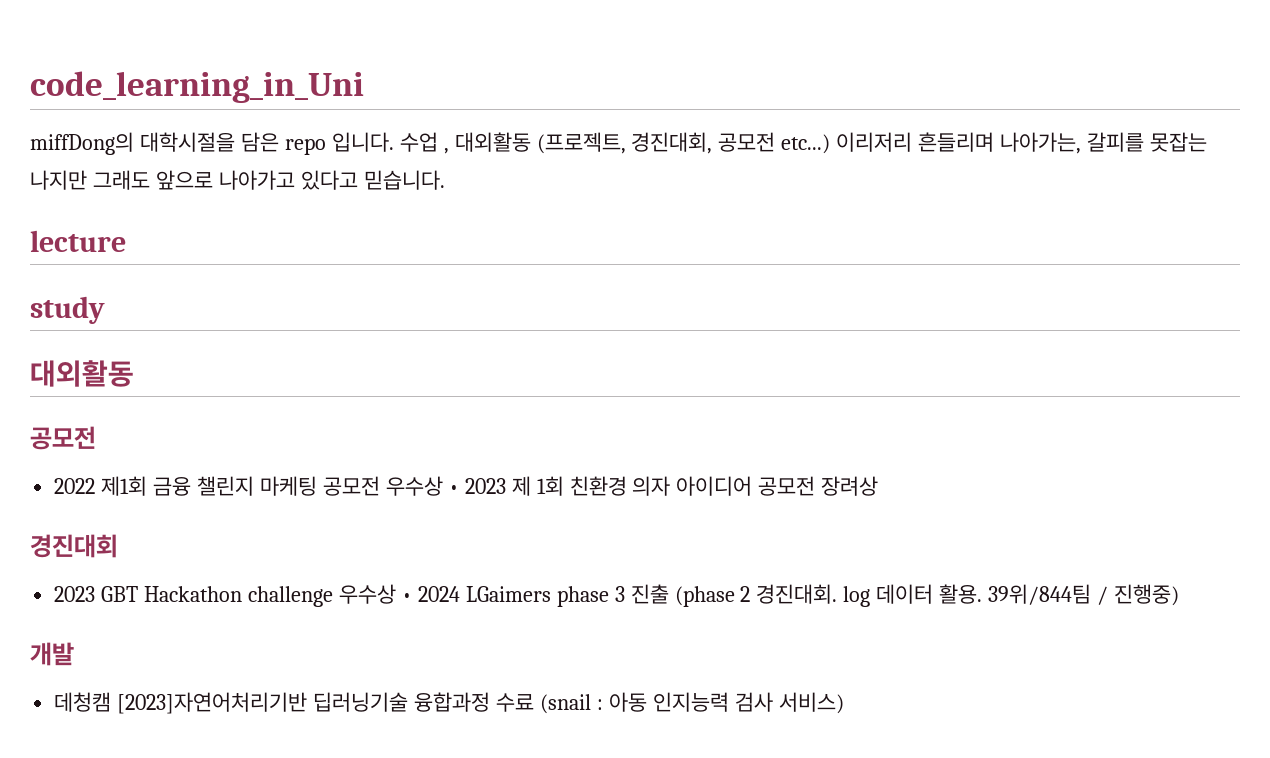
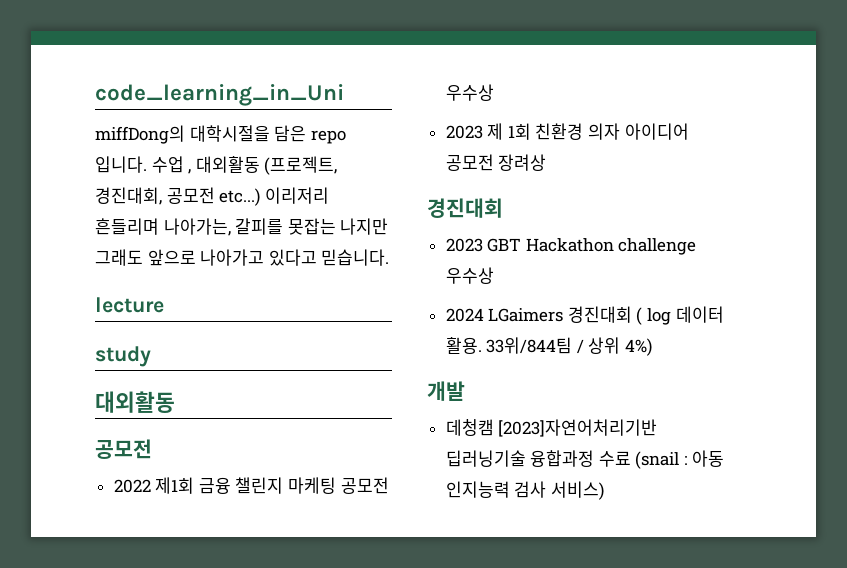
- 2022 제1회 금융 챌린지 마케팅 공모전 우수상 • 2023 제 1회 친환경 의자 아이디어 공모전 장려상
+ 2022 제1회 금융 챌린지 마케팅 공모전 우수상
+ 2023 제 1회 친환경 의자 아이디어 공모전 장려상
- 2023 GBT Hackathon challenge 우수상 • 2024 LGaimers phase 3 진출 (phase 2 경진대회. log 데이터 활용. 39위/844팀 / 진행중)
+ 2023 GBT Hackathon challenge 우수상
+ 2024 LGaimers 경진대회 ( log 데이터 활용. 33위/844팀 / 상위 4%)

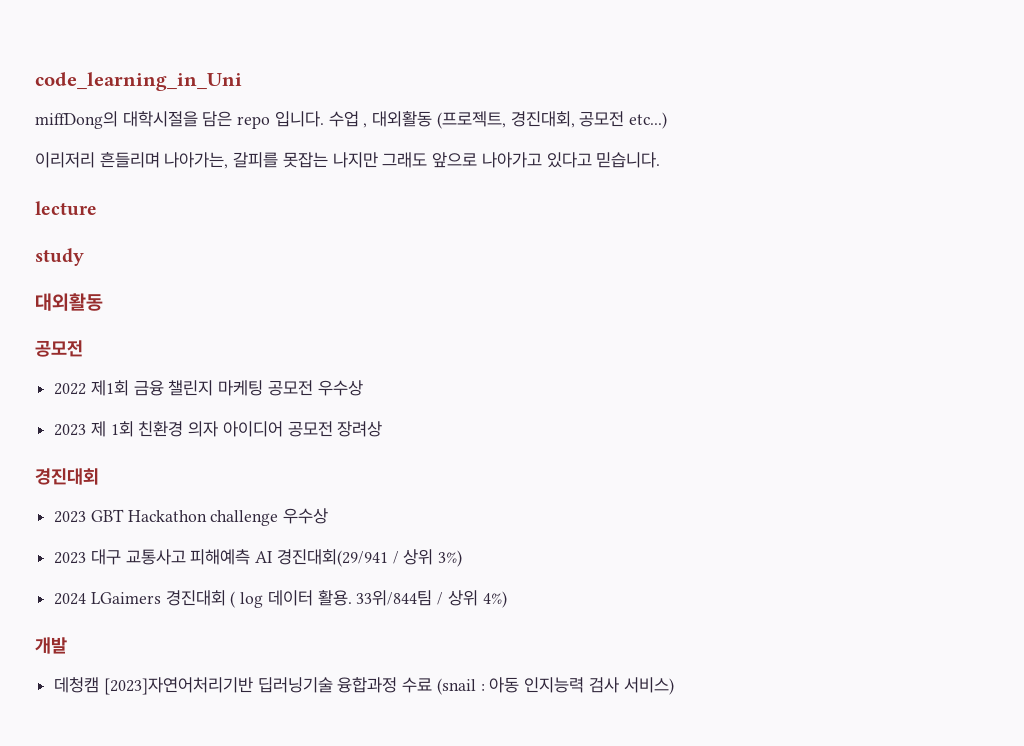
- 수업 , 대외활동 (프로젝트, 경진대회, 공모전 etc...) 이리저리 흔들리며 나아가는, 갈피를 못잡는 나지만 그래도 앞으로 나아가고 있다고 믿습니다.
+ 수업 , 대외활동 (프로젝트, 경진대회, 공모전 etc...)
+ 이리저리 흔들리며 나아가는, 갈피를 못잡는 나지만 그래도 앞으로 나아가고 있다고 믿습니다.
+ 2023 대구 교통사고 피해예측 AI 경진대회(29/941 / 상위 3%)

